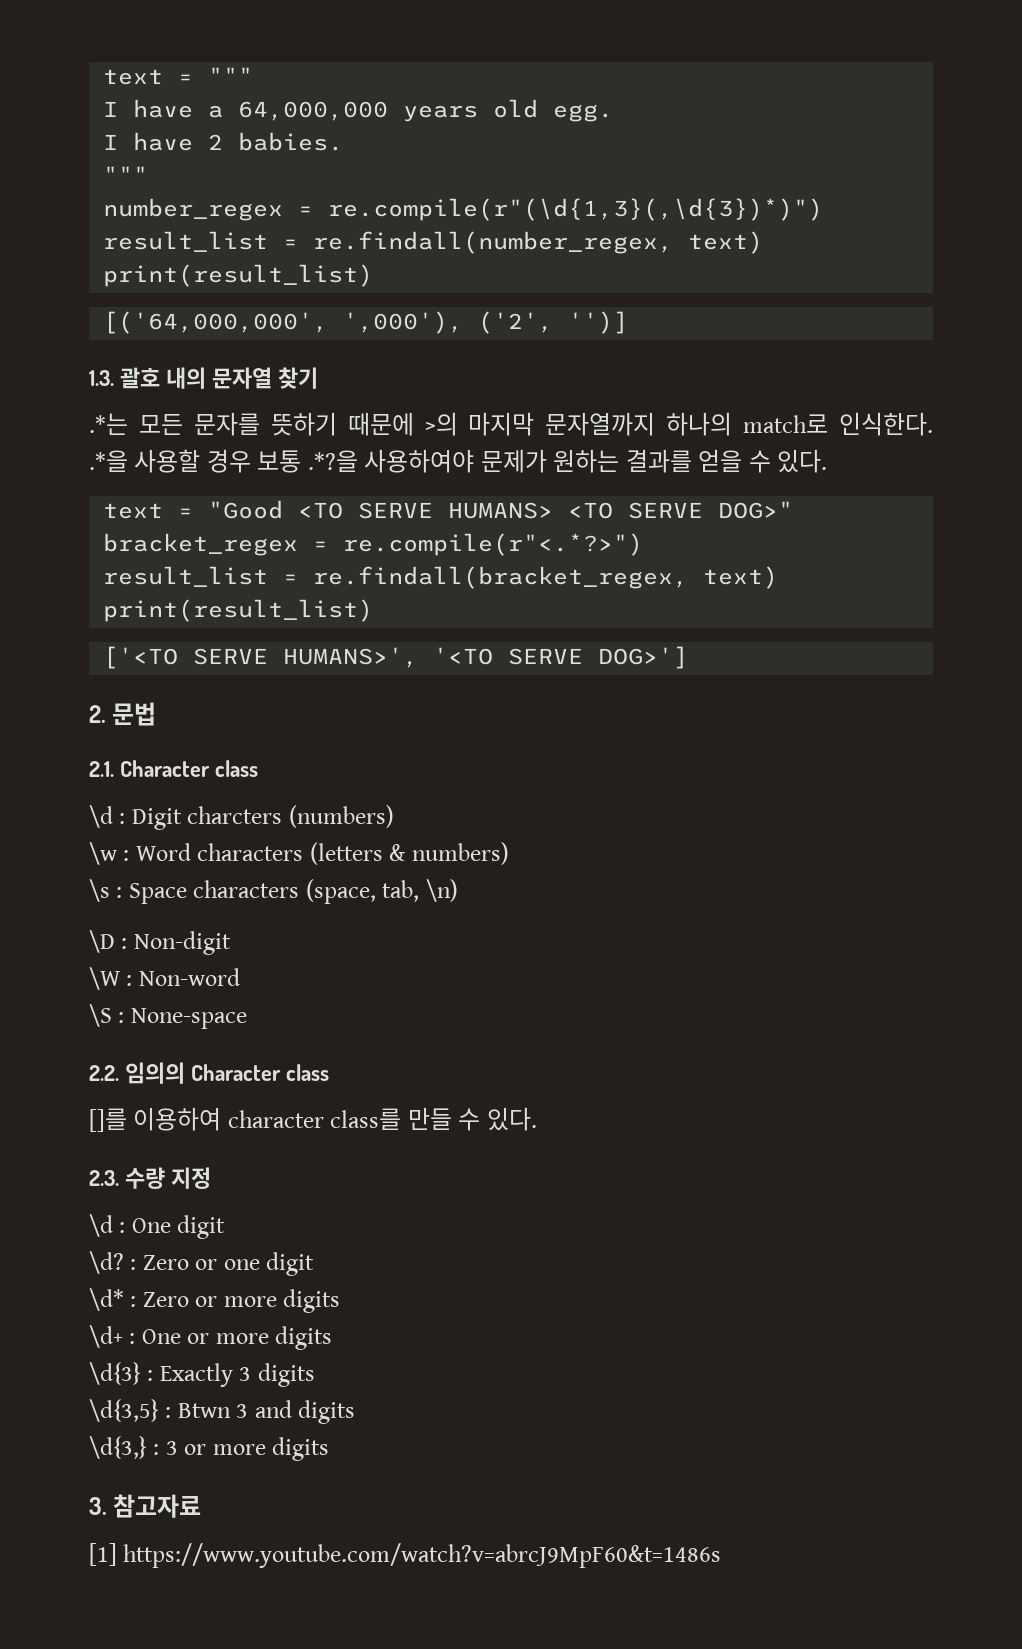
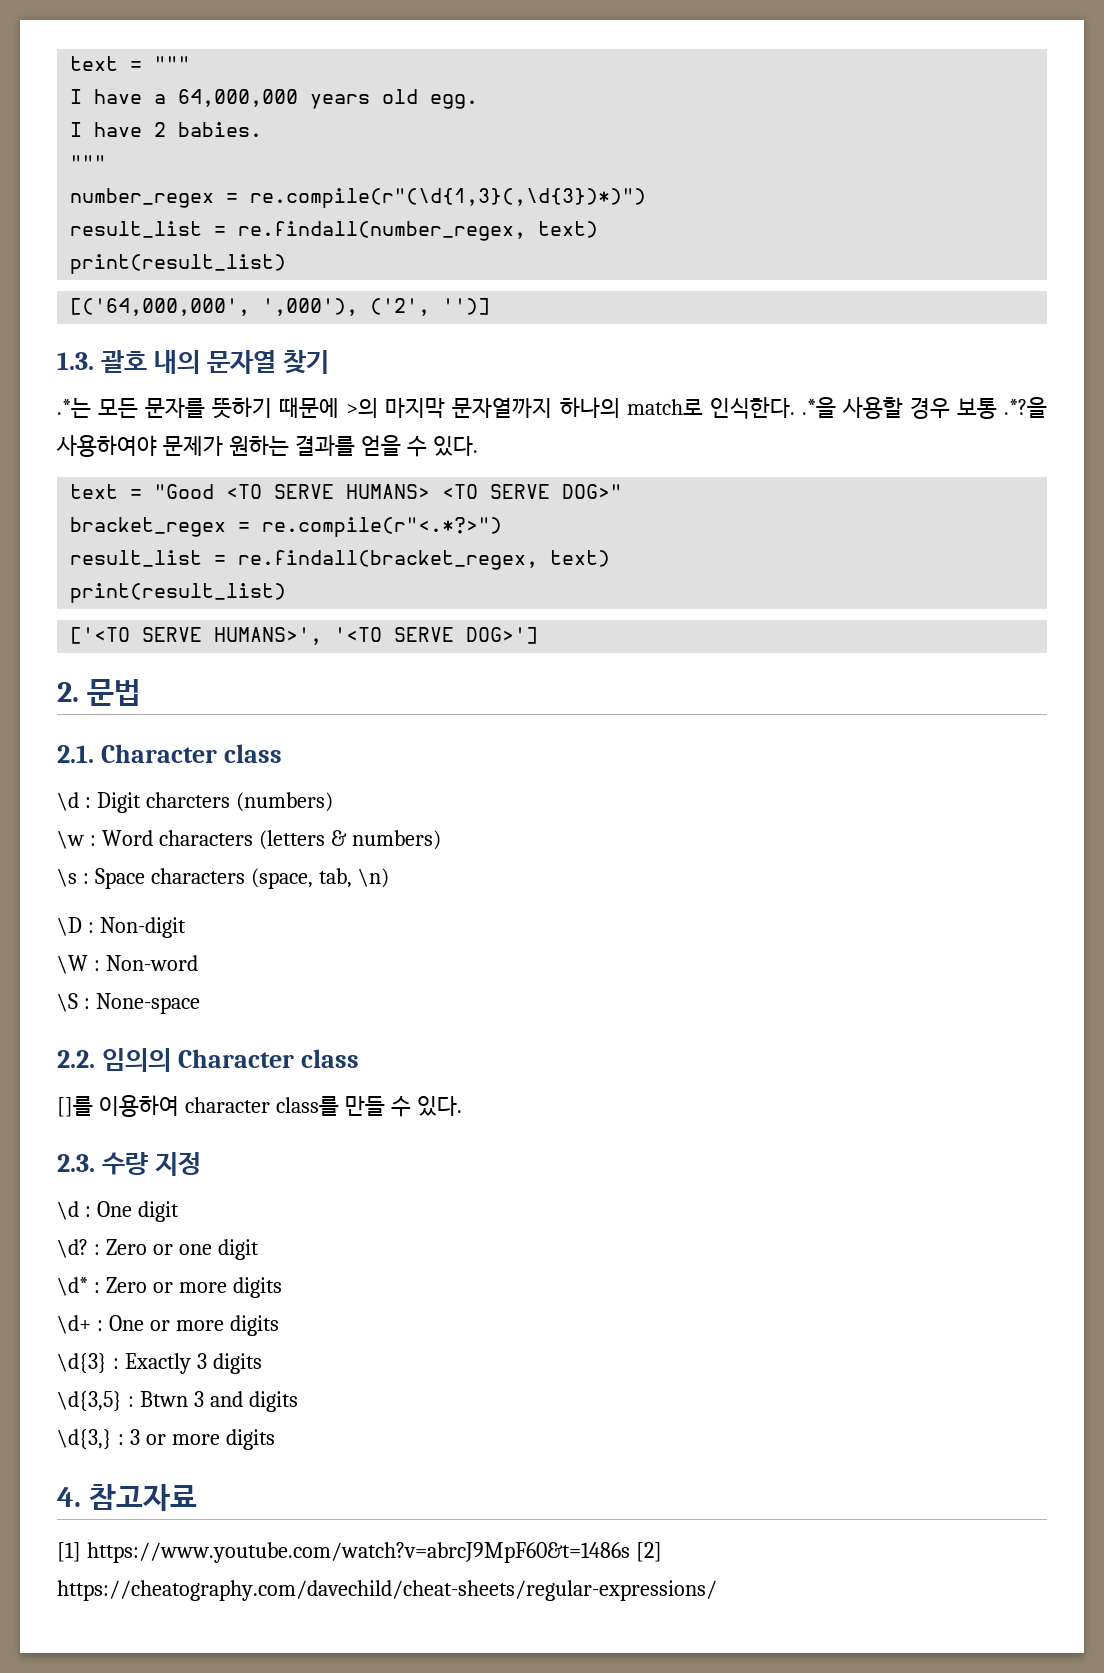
- 3. 참고자료
+ 4. 참고자료
- [1] https://www.youtube.com/watch?v=abrcJ9MpF60&t=1486s
+ [1] https://www.youtube.com/watch?v=abrcJ9MpF60&t=1486s [2] https://cheatography.com/davechild/cheat-sheets/regular-expressions/

